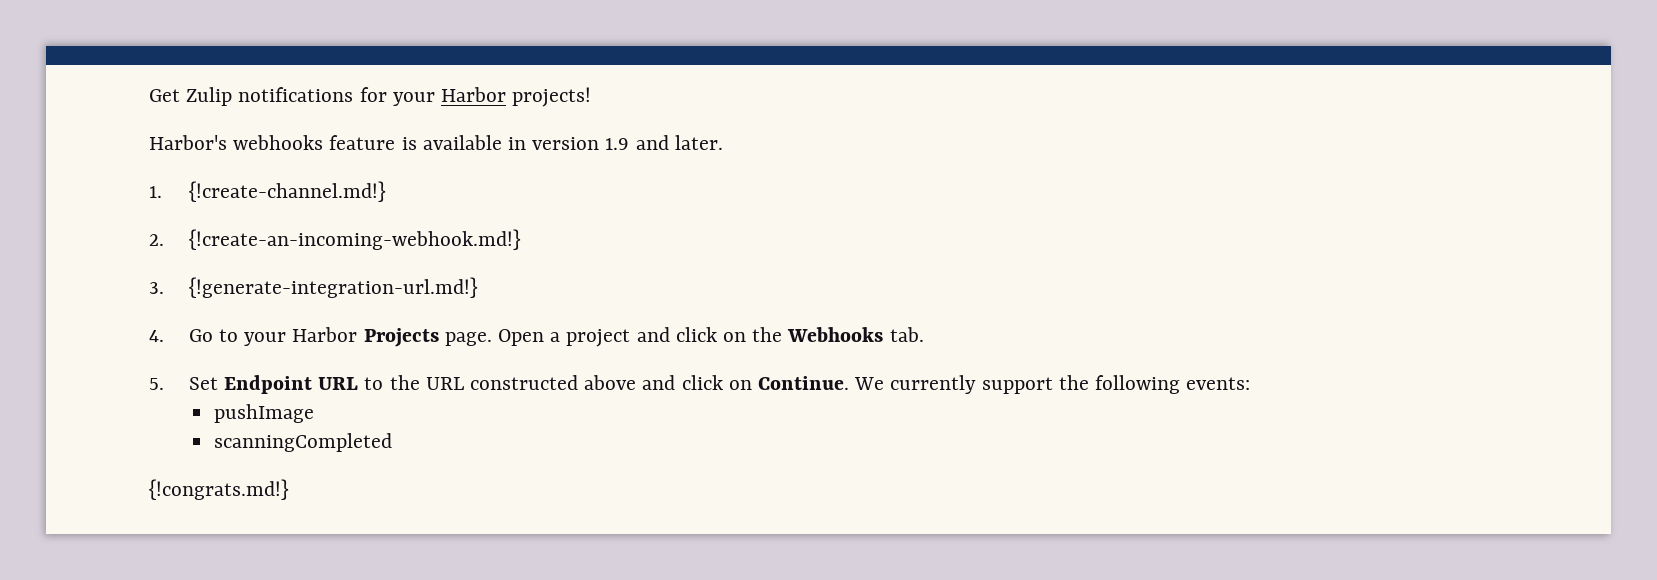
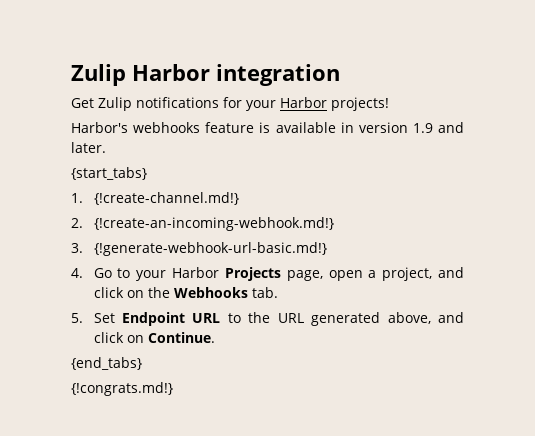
+ Zulip Harbor integration
+ {start_tabs}
- 3. {!generate-integration-url.md!}
+ 3. {!generate-webhook-url-basic.md!}
- 4. Go to your Harbor Projects page. Open a project and click on the Webhooks tab.
+ 4. Go to your Harbor Projects page, open a project, and click on the Webhooks tab.
- 5. Set Endpoint URL to the URL constructed above and click on Continue. We currently support the following events:
- pushImage
- scanningCompleted
+ 5. Set Endpoint URL to the URL generated above, and click on Continue.
+ {end_tabs}

